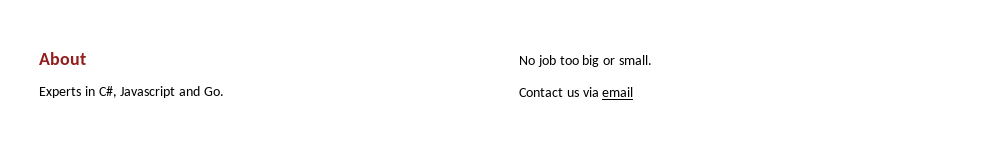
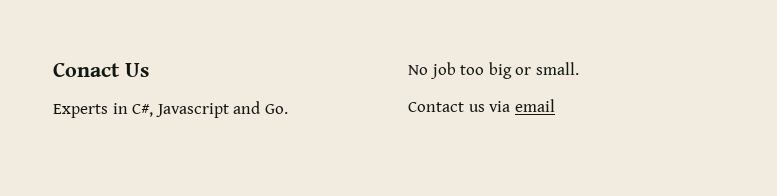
- About
+ Conact Us

